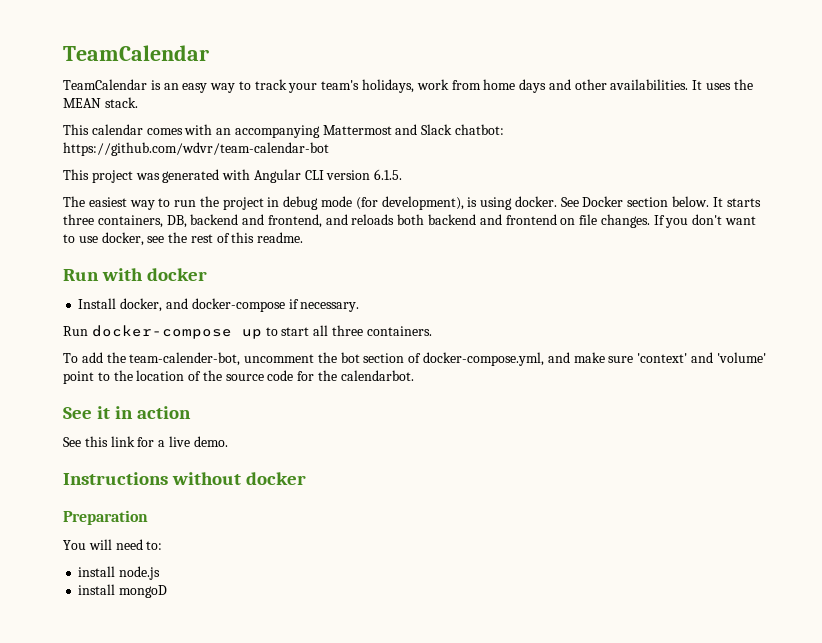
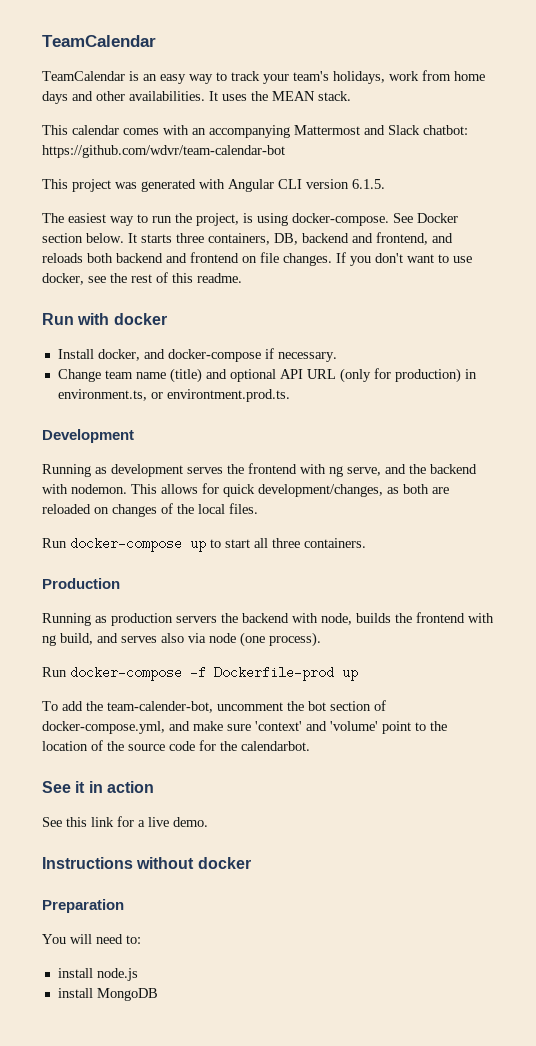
- The easiest way to run the project in debug mode (for development), is using docker.
+ The easiest way to run the project, is using docker-compose.
+ Change team name (title) and optional API URL (only for production) in environment.ts, or environtment.prod.ts.
+ Development
+ Running as development serves the frontend with ng serve, and the backend with nodemon. This allows for quick development/changes, as both are reloaded on changes of the local files.
+ Production
+ Running as production servers the backend with node, builds the frontend with ng build, and serves also via node (one process).
+ Run docker-compose -f Dockerfile-prod up
- install mongoD
+ install MongoDB

